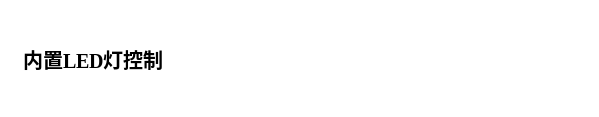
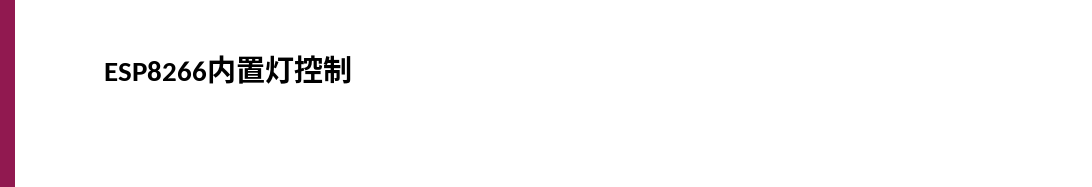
- 内置LED灯控制
+ ESP8266内置灯控制

